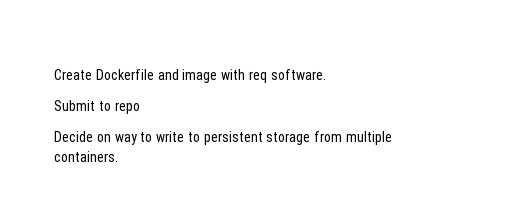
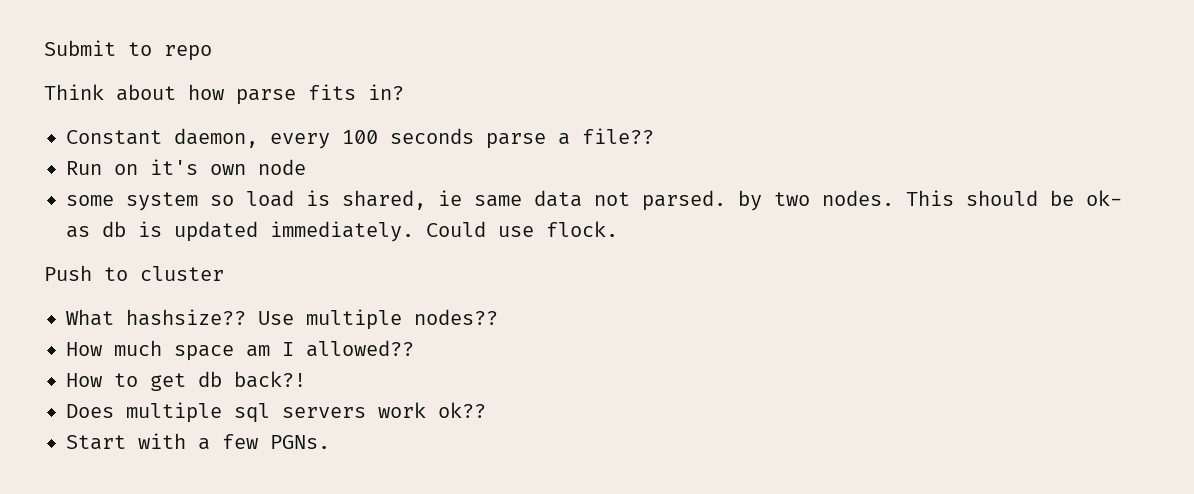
- Create Dockerfile and image with req software.
  Submit to repo
- Decide on way to write to persistent storage from multiple containers.
+ Think about how parse fits in?
+ Constant daemon, every 100 seconds parse a file??
+ Run on it's own node
+ some system so load is shared, ie same data not parsed. by two nodes. This should be ok- as db is updated immediately. Could use flock.
+ Push to cluster
+ What hashsize?? Use multiple nodes??
+ How much space am I allowed??
+ How to get db back?!
+ Does multiple sql servers work ok??
+ Start with a few PGNs.

